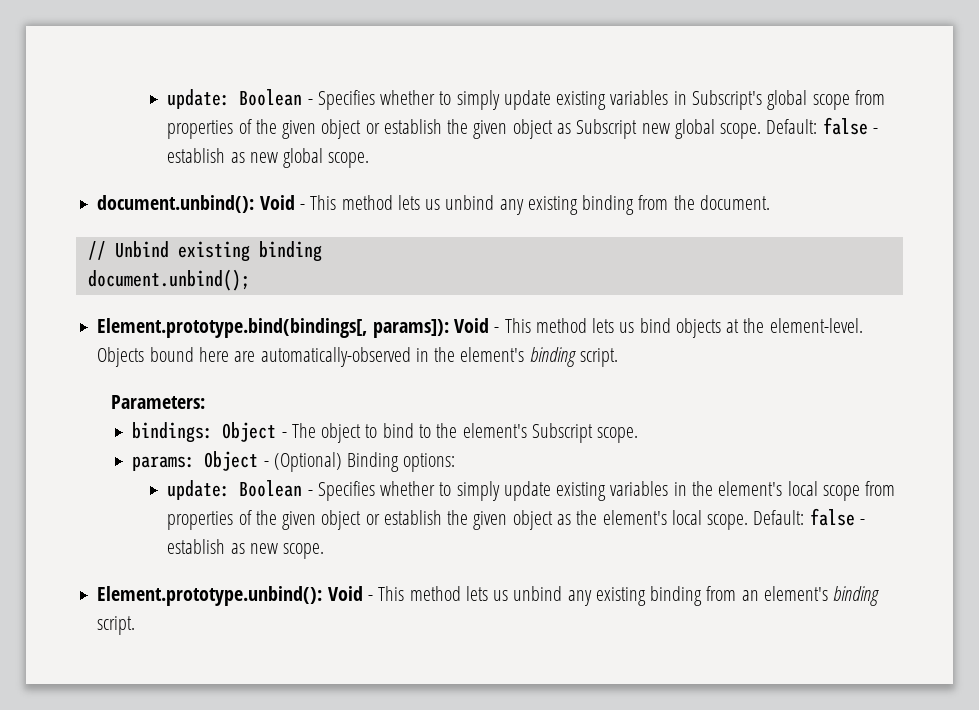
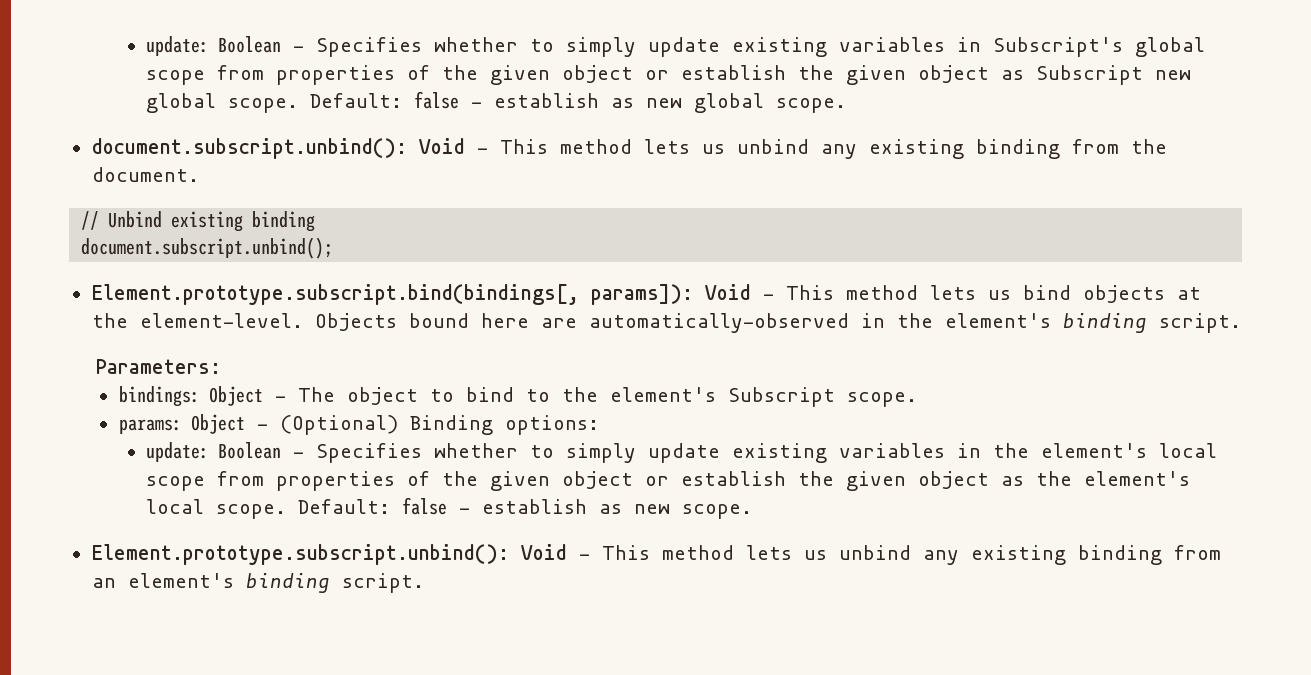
- document.unbind(): Void - This method lets us unbind any existing binding from the document.
+ document.subscript.unbind(): Void - This method lets us unbind any existing binding from the document.
- document.unbind();
- Element.prototype.bind(bindings[, params]): Void - This method lets us bind objects at the element-level.
+ document.subscript.unbind();
+ Element.prototype.subscript.bind(bindings[, params]): Void - This method lets us bind objects at the element-level.
- Element.prototype.unbind(): Void - This method lets us unbind any existing binding from an element's binding script.
+ Element.prototype.subscript.unbind(): Void - This method lets us unbind any existing binding from an element's binding script.

